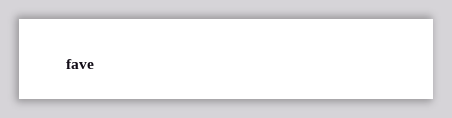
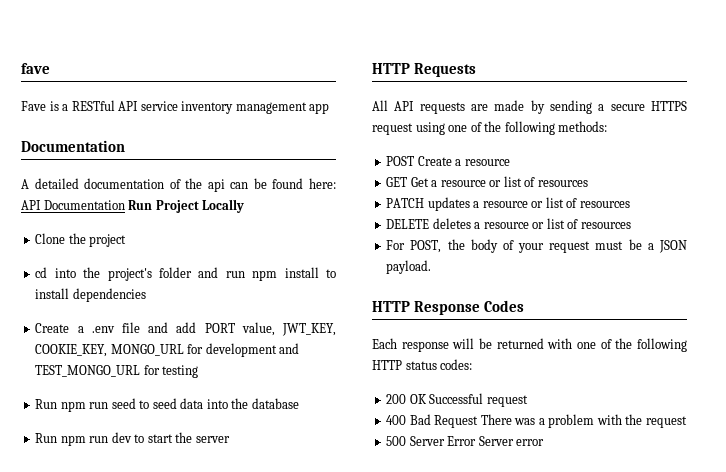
+ Fave is a RESTful API service inventory management app
+ Documentation
+ A detailed documentation of the api can be found here: API Documentation Run Project Locally
+ Clone the project
+ cd into the project's folder and run npm install to install dependencies
+ Create a .env file and add PORT value, JWT_KEY, COOKIE_KEY, MONGO_URL for development and TEST_MONGO_URL for testing
+ Run npm run seed to seed data into the database
+ Run npm run dev to start the server
+ HTTP Requests
+ All API requests are made by sending a secure HTTPS request using one of the following methods:
+ POST Create a resource
+ GET Get a resource or list of resources
+ PATCH updates a resource or list of resources
+ DELETE deletes a resource or list of resources
+ For POST, the body of your request must be a JSON payload.
+ HTTP Response Codes
+ Each response will be returned with one of the following HTTP status codes:
+ 200 OK Successful request
+ 400 Bad Request There was a problem with the request
+ 500 Server Error Server error

